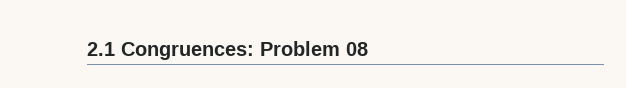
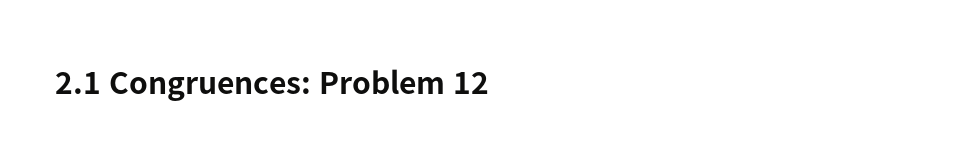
- 2.1 Congruences: Problem 08
+ 2.1 Congruences: Problem 12

